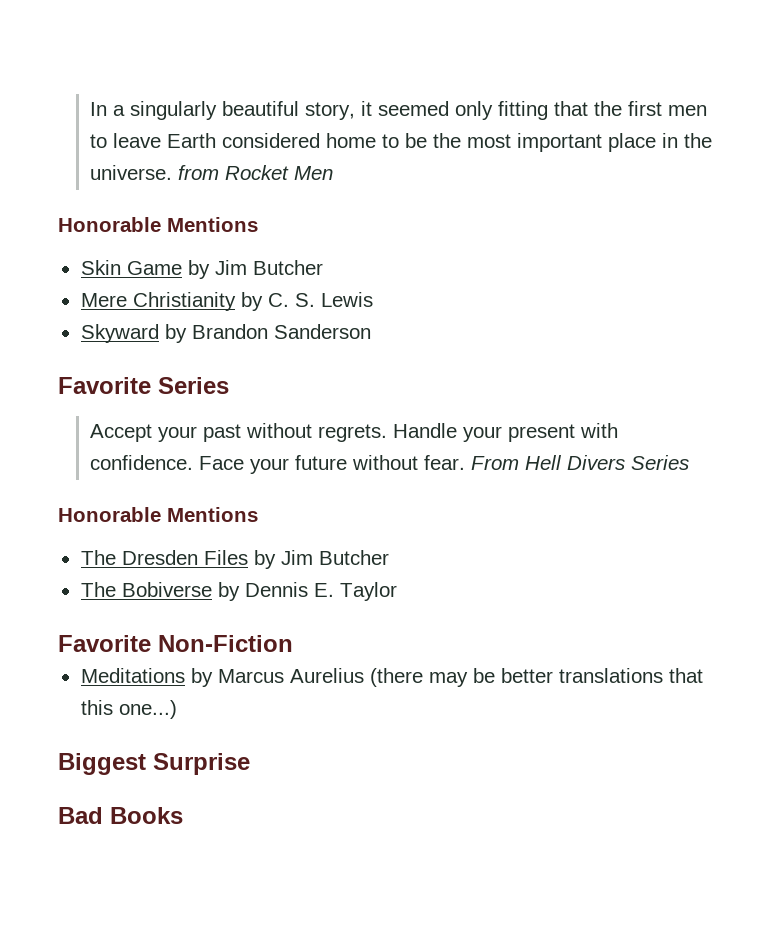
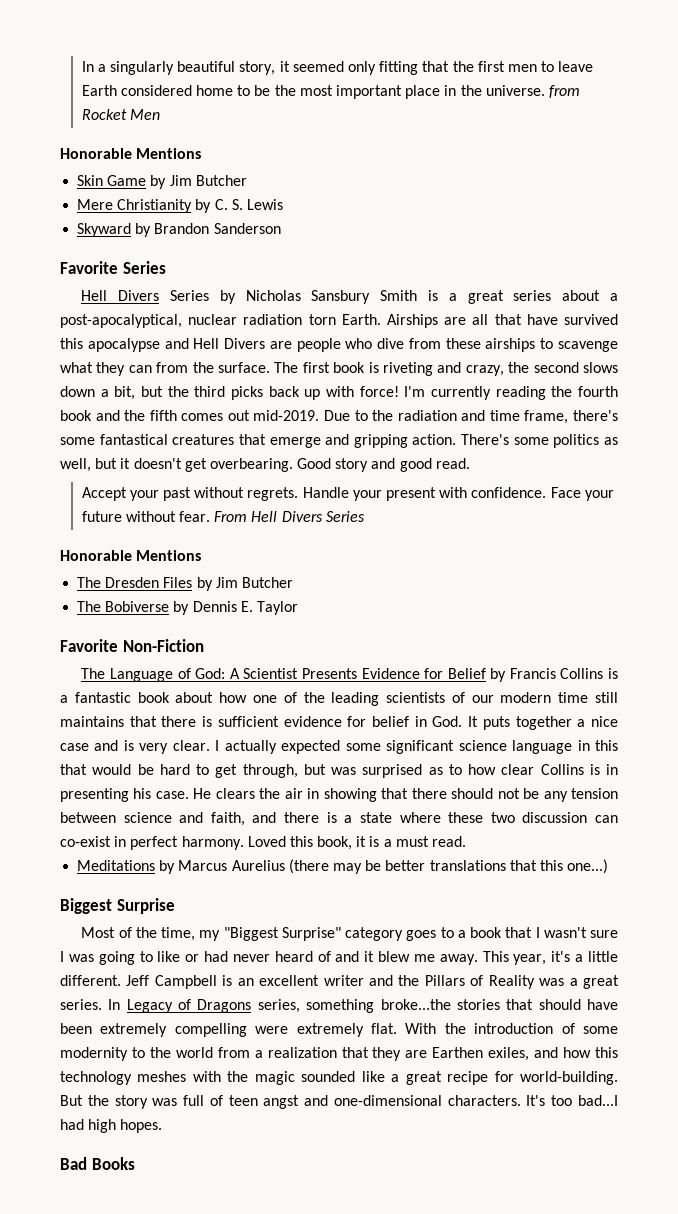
+ Hell Divers Series by Nicholas Sansbury Smith is a great series about a post-apocalyptical, nuclear radiation torn Earth. Airships are all that have survived this apocalypse and Hell Divers are people who dive from these airships to scavenge what they can from the surface. The first book is riveting and crazy, the second slows down a bit, but the third picks back up with force! I'm currently reading the fourth book and the fifth comes out mid-2019. Due to the radiation and time frame, there's some fantastical creatures that emerge and gripping action. There's some politics as well, but it doesn't get overbearing. Good story and good read.
+ The Language of God: A Scientist Presents Evidence for Belief by Francis Collins is a fantastic book about how one of the leading scientists of our modern time still maintains that there is sufficient evidence for belief in God. It puts together a nice case and is very clear. I actually expected some significant science language in this that would be hard to get through, but was surprised as to how clear Collins is in presenting his case. He clears the air in showing that there should not be any tension between science and faith, and there is a state where these two discussion can co-exist in perfect harmony. Loved this book, it is a must read.
+ Most of the time, my "Biggest Surprise" category goes to a book that I wasn't sure I was going to like or had never heard of and it blew me away. This year, it's a little different. Jeff Campbell is an excellent writer and the Pillars of Reality was a great series. In Legacy of Dragons series, something broke...the stories that should have been extremely compelling were extremely flat. With the introduction of some modernity to the world from a realization that they are Earthen exiles, and how this technology meshes with the magic sounded like a great recipe for world-building. But the story was full of teen angst and one-dimensional characters. It's too bad...I had high hopes.

